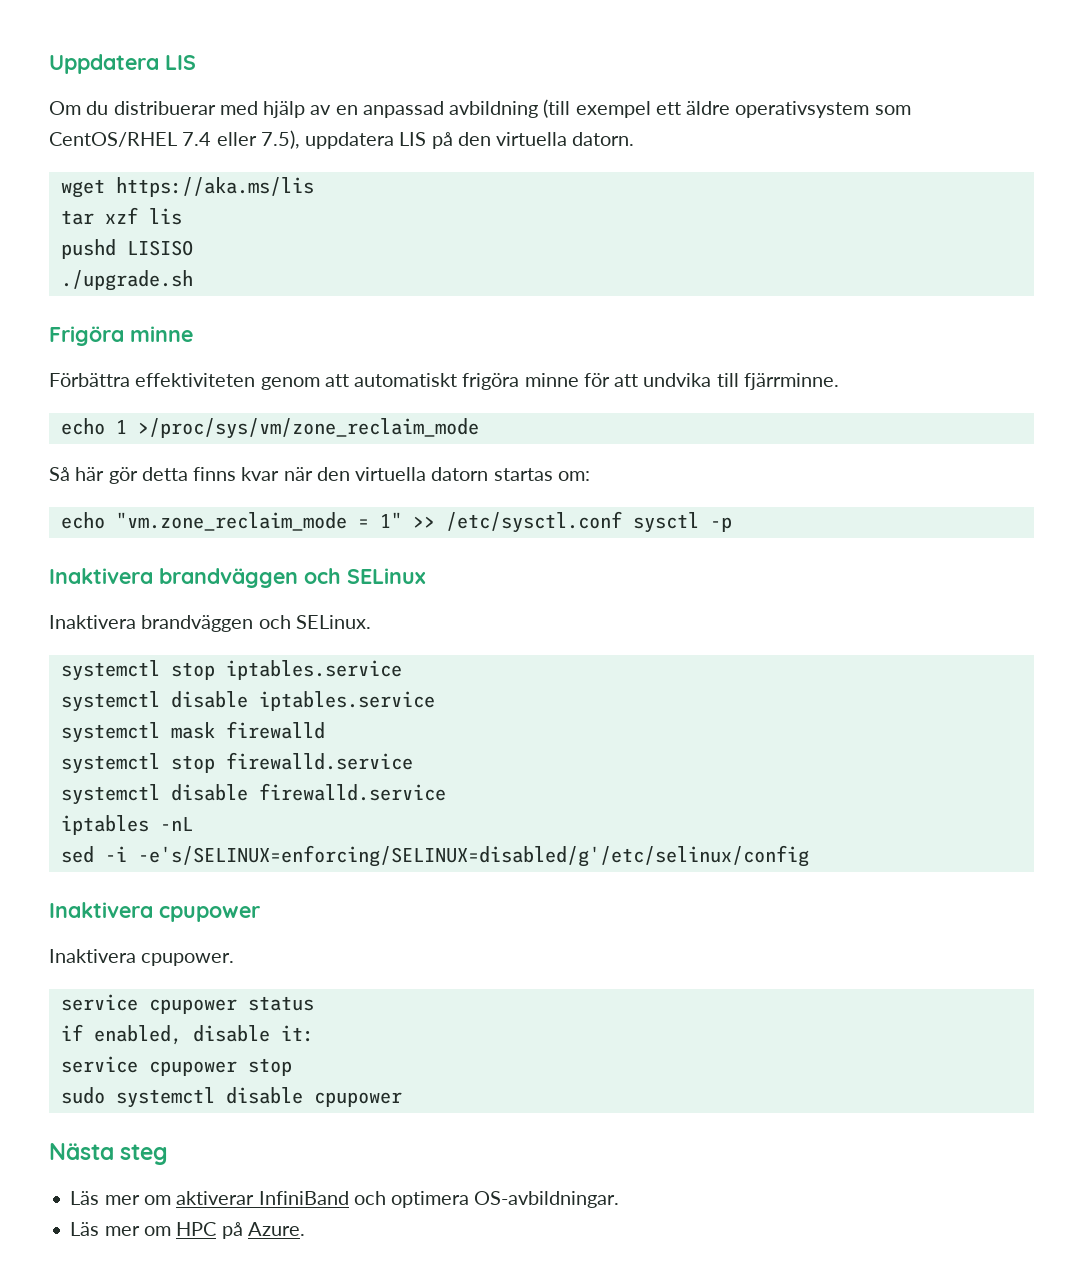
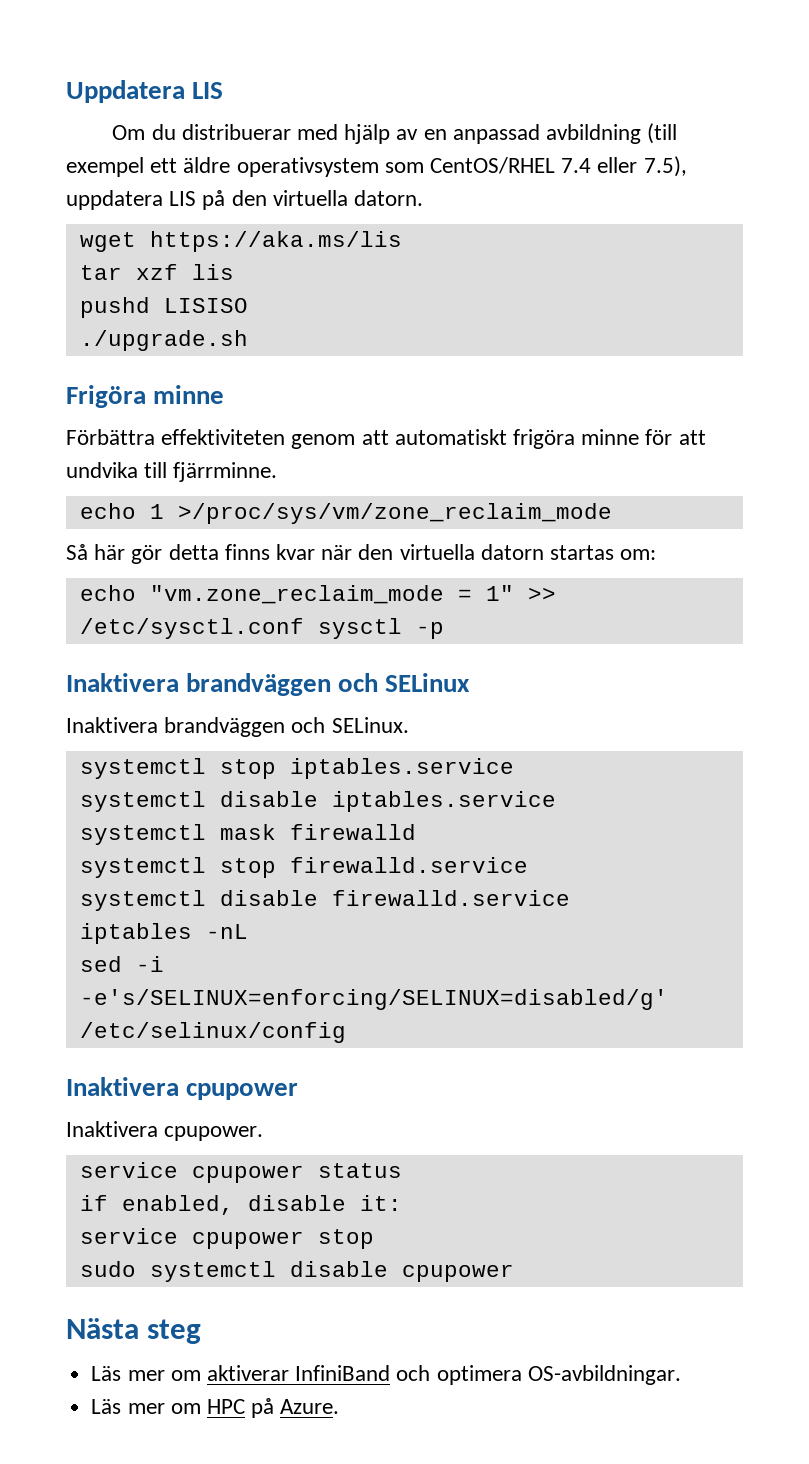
- sed -i -e's/SELINUX=enforcing/SELINUX=disabled/g'/etc/selinux/config
+ sed -i -e's/SELINUX=enforcing/SELINUX=disabled/g' /etc/selinux/config

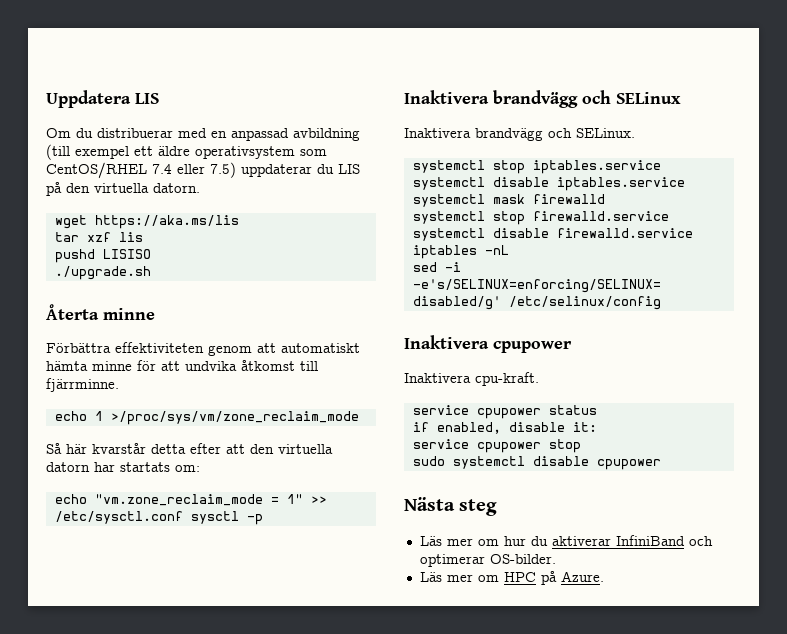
- Om du distribuerar med hjälp av en anpassad avbildning (till exempel ett äldre operativsystem som CentOS/RHEL 7.4 eller 7.5), uppdatera LIS på den virtuella datorn.
+ Om du distribuerar med en anpassad avbildning (till exempel ett äldre operativsystem som CentOS/RHEL 7.4 eller 7.5) uppdaterar du LIS på den virtuella datorn.
- Frigöra minne
+ Återta minne
- Förbättra effektiviteten genom att automatiskt frigöra minne för att undvika till fjärrminne.
+ Förbättra effektiviteten genom att automatiskt hämta minne för att undvika åtkomst till fjärrminne.
- Så här gör detta finns kvar när den virtuella datorn startas om:
+ Så här kvarstår detta efter att den virtuella datorn har startats om:
- Inaktivera brandväggen och SELinux
+ Inaktivera brandvägg och SELinux
- Inaktivera brandväggen och SELinux.
+ Inaktivera brandvägg och SELinux.
- Inaktivera cpupower.
+ Inaktivera cpu-kraft.
- Läs mer om aktiverar InfiniBand och optimera OS-avbildningar.
+ Läs mer om hur du aktiverar InfiniBand och optimerar OS-bilder.

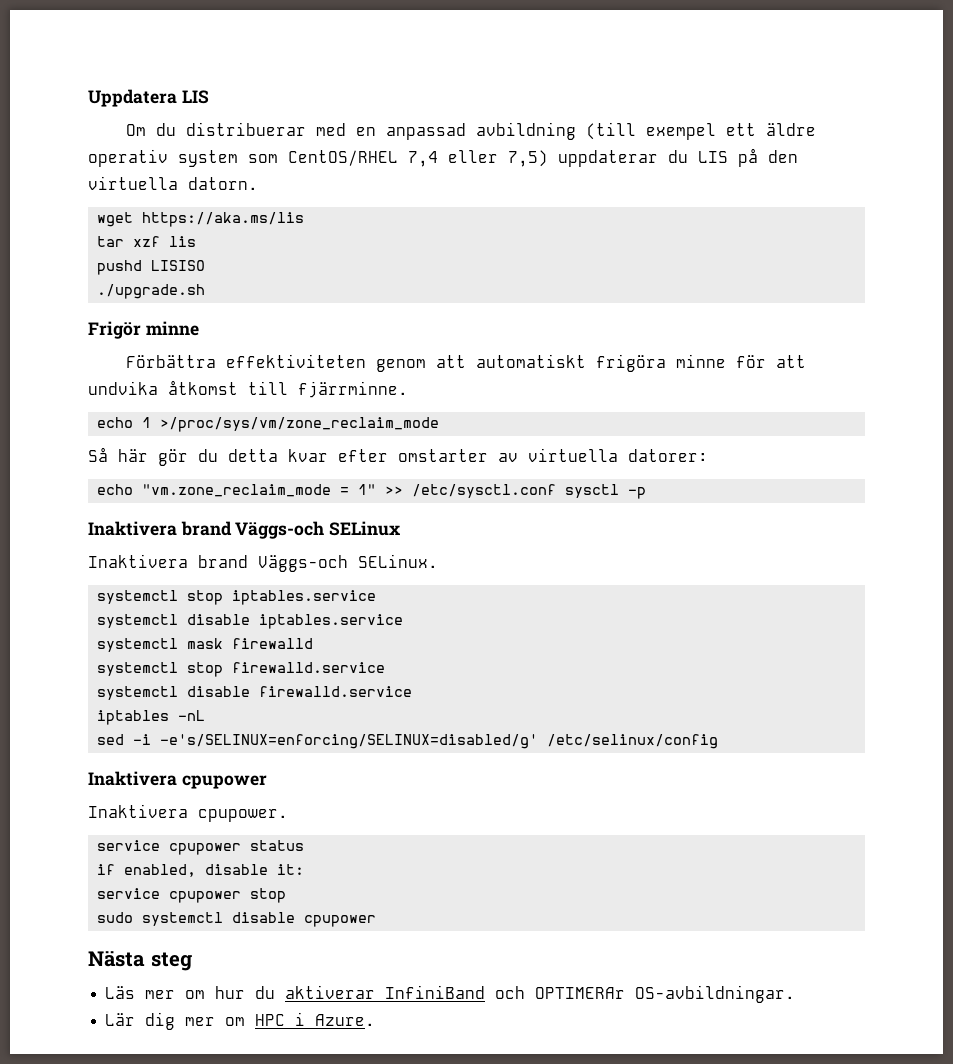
- Om du distribuerar med en anpassad avbildning (till exempel ett äldre operativsystem som CentOS/RHEL 7.4 eller 7.5) uppdaterar du LIS på den virtuella datorn.
+ Om du distribuerar med en anpassad avbildning (till exempel ett äldre operativ system som CentOS/RHEL 7,4 eller 7,5) uppdaterar du LIS på den virtuella datorn.
- Återta minne
+ Frigör minne
- Förbättra effektiviteten genom att automatiskt hämta minne för att undvika åtkomst till fjärrminne.
+ Förbättra effektiviteten genom att automatiskt frigöra minne för att undvika åtkomst till fjärrminne.
- Så här kvarstår detta efter att den virtuella datorn har startats om:
+ Så här gör du detta kvar efter omstarter av virtuella datorer:
- Inaktivera brandvägg och SELinux
+ Inaktivera brand Väggs-och SELinux
- Inaktivera brandvägg och SELinux.
+ Inaktivera brand Väggs-och SELinux.
- Inaktivera cpu-kraft.
+ Inaktivera cpupower.
- Läs mer om hur du aktiverar InfiniBand och optimerar OS-bilder.
- Läs mer om HPC på Azure.
+ Läs mer om hur du aktiverar InfiniBand och OPTIMERAr OS-avbildningar.
+ Lär dig mer om HPC i Azure.

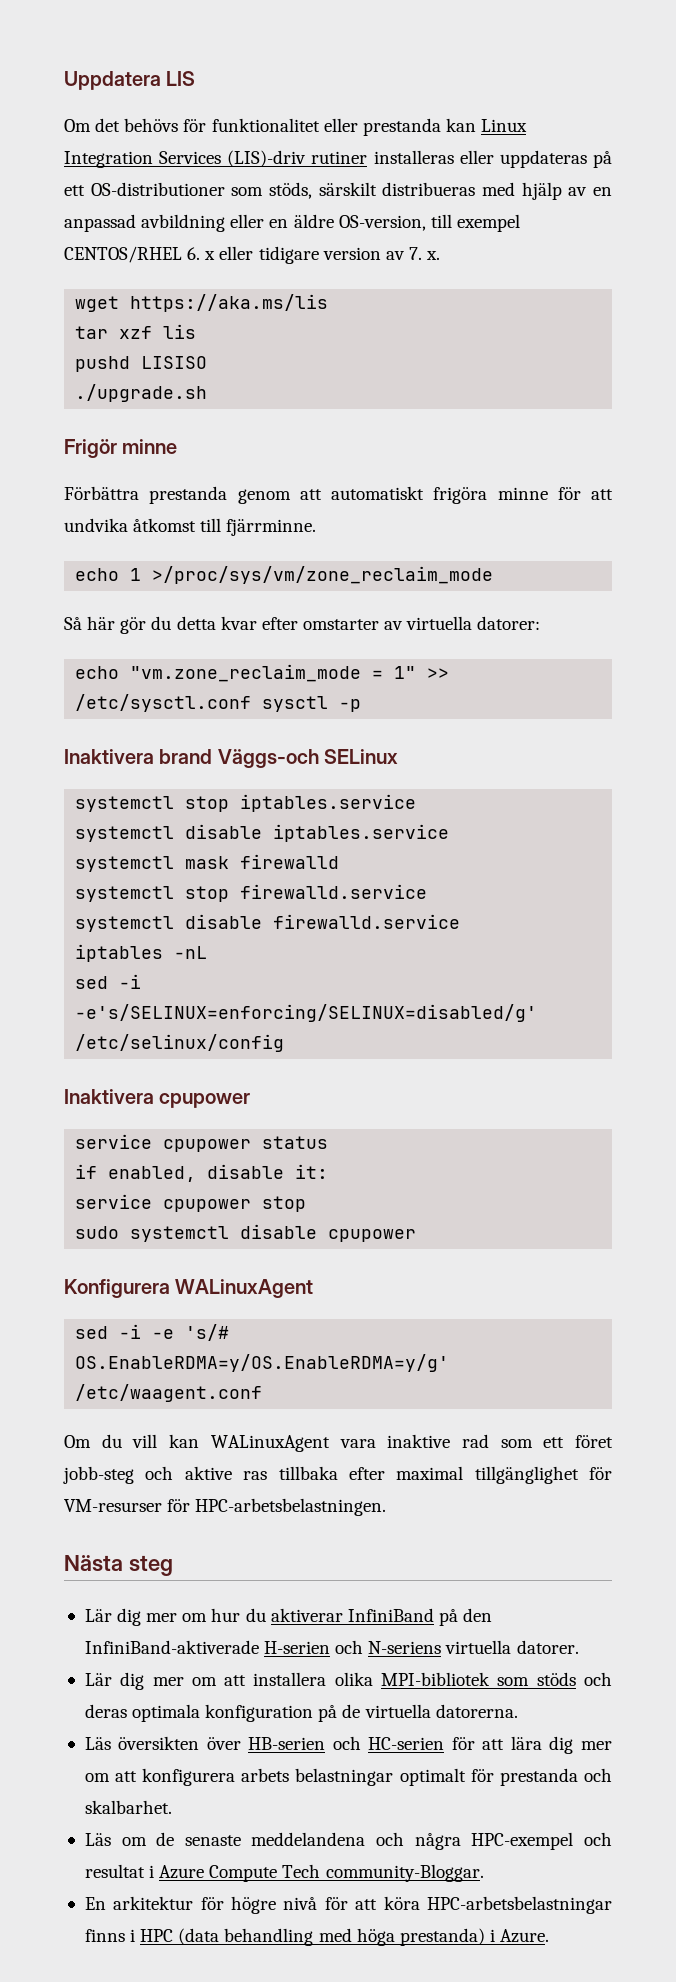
- Om du distribuerar med en anpassad avbildning (till exempel ett äldre operativ system som CentOS/RHEL 7,4 eller 7,5) uppdaterar du LIS på den virtuella datorn.
+ Om det behövs för funktionalitet eller prestanda kan Linux Integration Services (LIS)-driv rutiner installeras eller uppdateras på ett OS-distributioner som stöds, särskilt distribueras med hjälp av en anpassad avbildning eller en äldre OS-version, till exempel CENTOS/RHEL 6. x eller tidigare version av 7. x.
- Förbättra effektiviteten genom att automatiskt frigöra minne för att undvika åtkomst till fjärrminne.
+ Förbättra prestanda genom att automatiskt frigöra minne för att undvika åtkomst till fjärrminne.
- Inaktivera brand Väggs-och SELinux.
- Inaktivera cpupower.
+ Konfigurera WALinuxAgent
+ sed -i -e 's/# OS.EnableRDMA=y/OS.EnableRDMA=y/g' /etc/waagent.conf
+ Om du vill kan WALinuxAgent vara inaktive rad som ett föret jobb-steg och aktive ras tillbaka efter maximal tillgänglighet för VM-resurser för HPC-arbetsbelastningen.
- Läs mer om hur du aktiverar InfiniBand och OPTIMERAr OS-avbildningar.
- Lär dig mer om HPC i Azure.
+ Lär dig mer om hur du aktiverar InfiniBand på den InfiniBand-aktiverade H-serien och N-seriens virtuella datorer.
+ Lär dig mer om att installera olika MPI-bibliotek som stöds och deras optimala konfiguration på de virtuella datorerna.
+ Läs översikten över HB-serien och HC-serien för att lära dig mer om att konfigurera arbets belastningar optimalt för prestanda och skalbarhet.
+ Läs om de senaste meddelandena och några HPC-exempel och resultat i Azure Compute Tech community-Bloggar.
+ En arkitektur för högre nivå för att köra HPC-arbetsbelastningar finns i HPC (data behandling med höga prestanda) i Azure.

